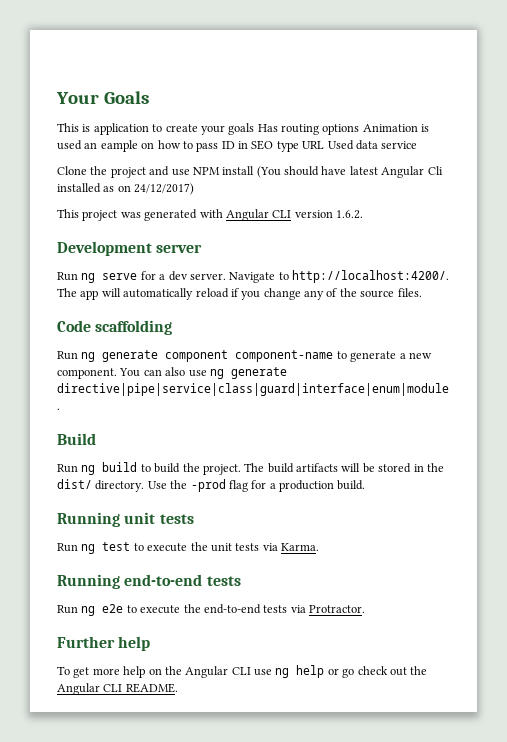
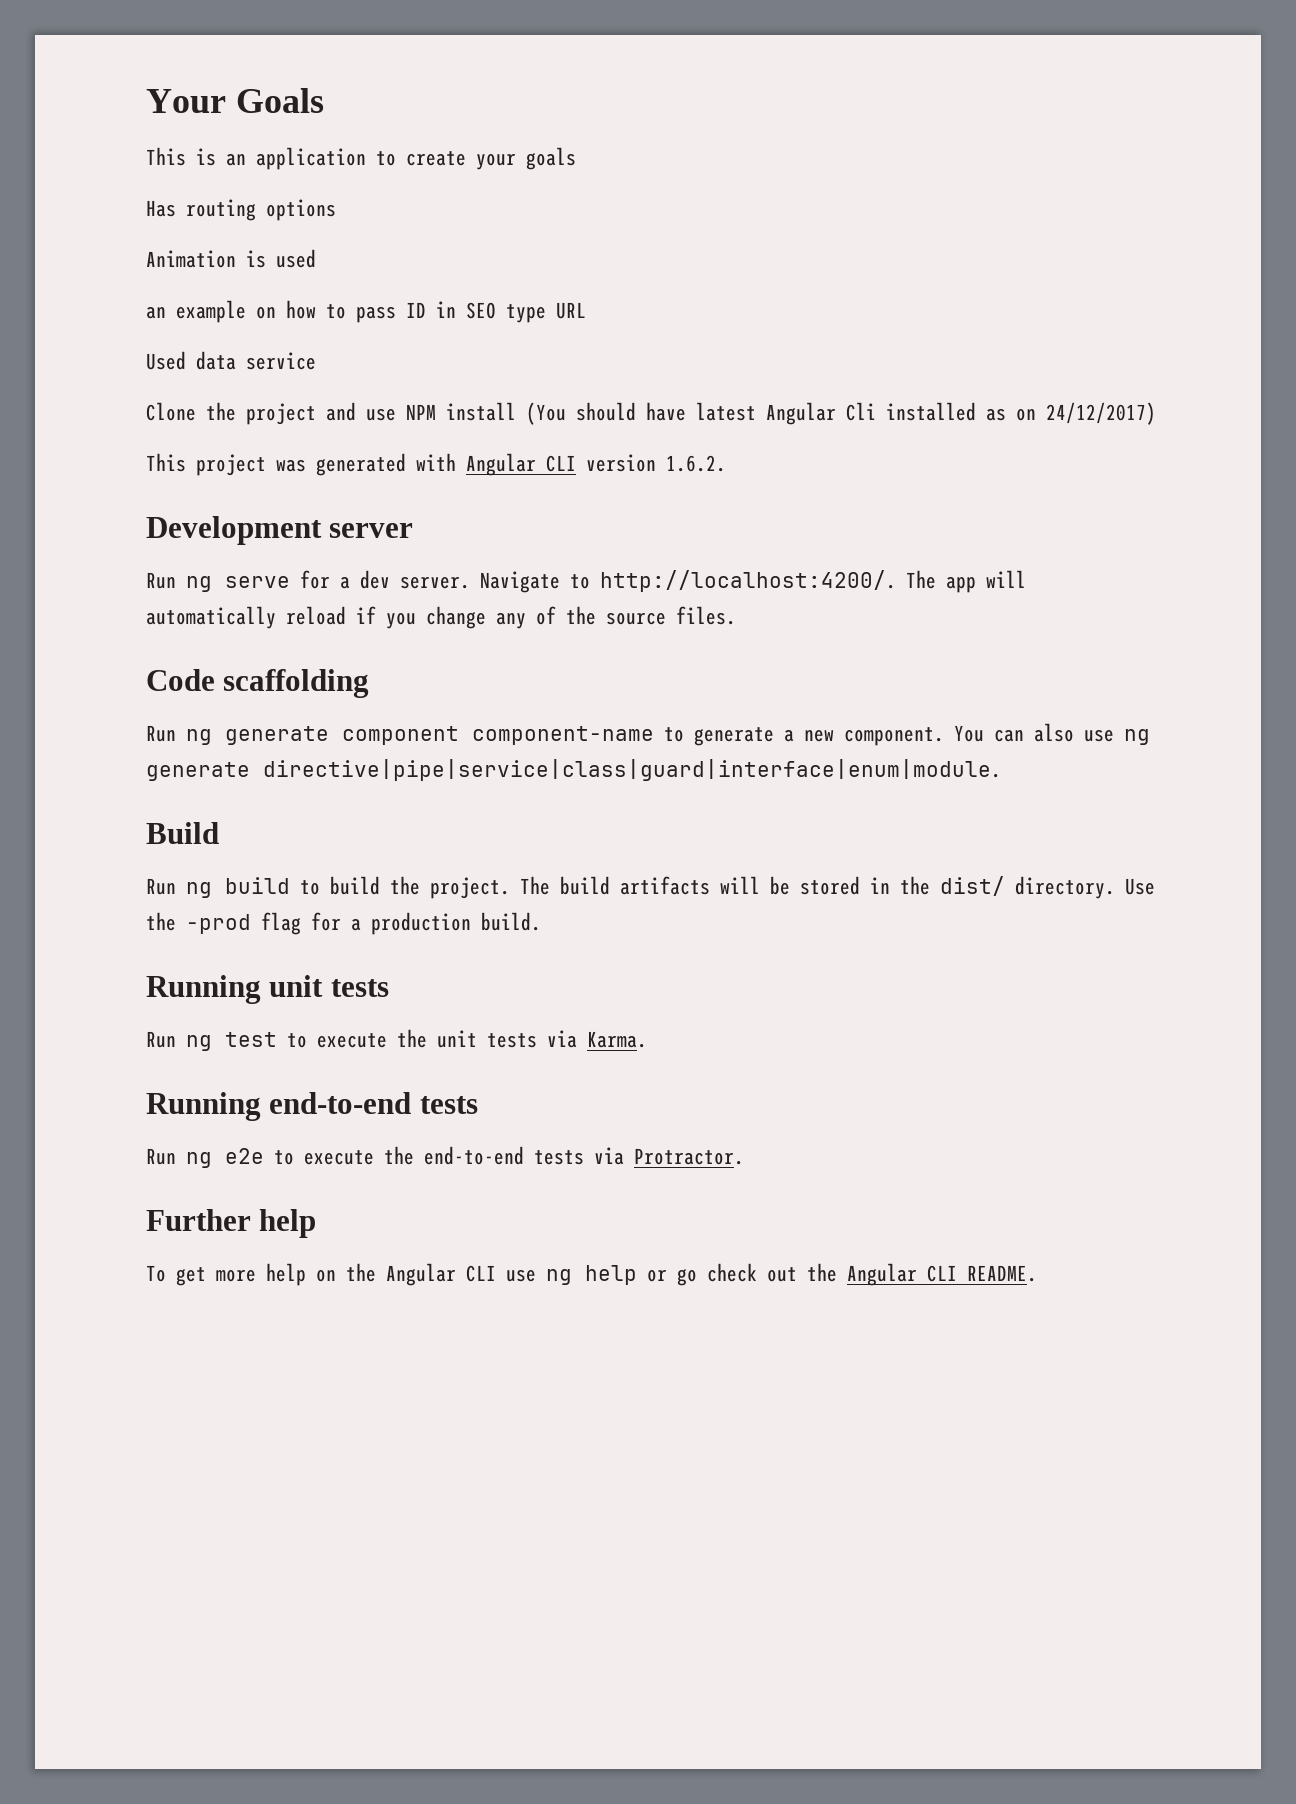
- This is application to create your goals Has routing options Animation is used an eample on how to pass ID in SEO type URL Used data service
+ This is an application to create your goals
+ Has routing options
+ Animation is used
+ an example on how to pass ID in SEO type URL
+ Used data service

